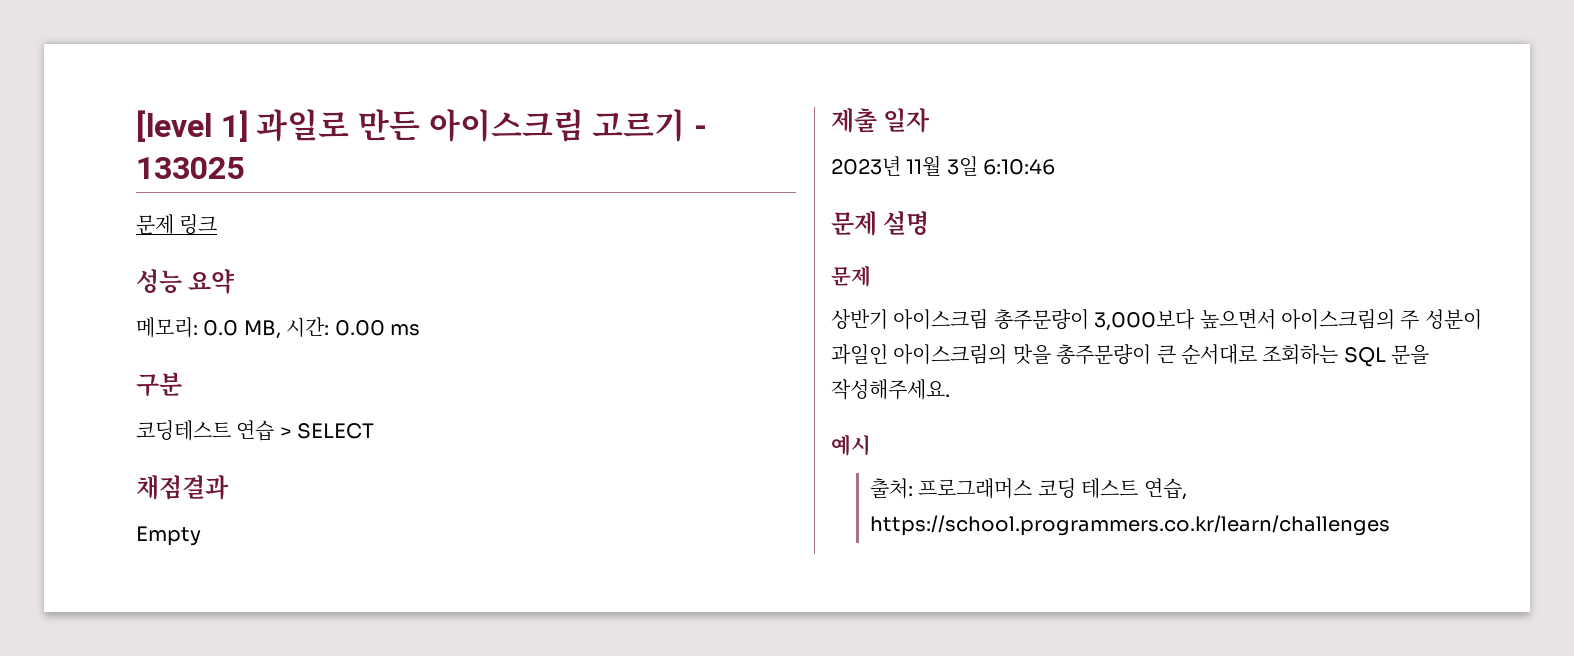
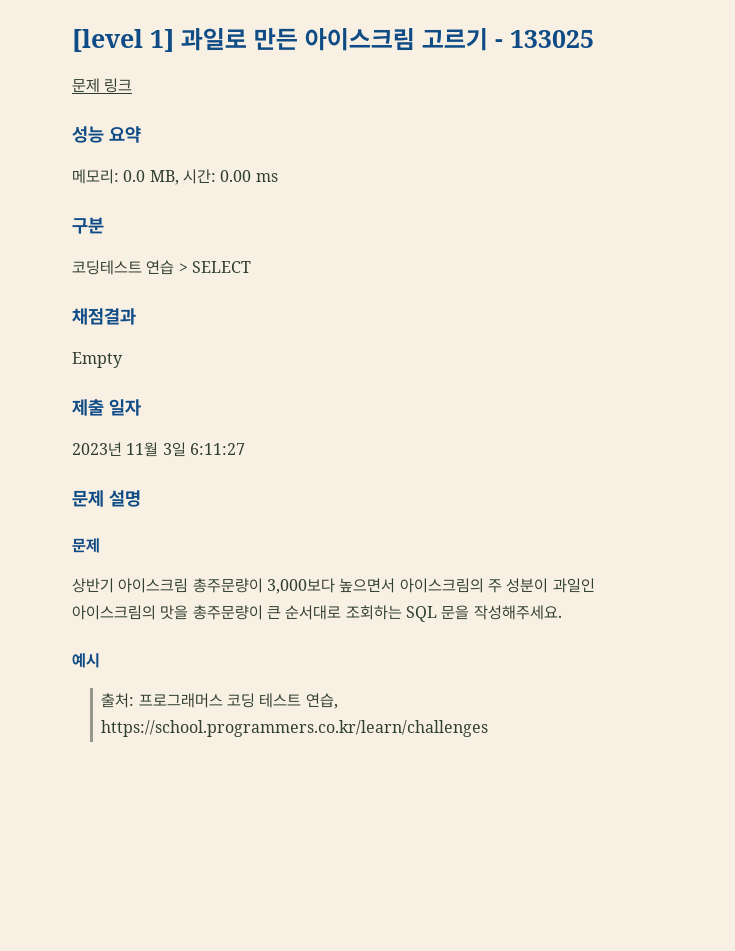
- 2023년 11월 3일 6:10:46
+ 2023년 11월 3일 6:11:27

